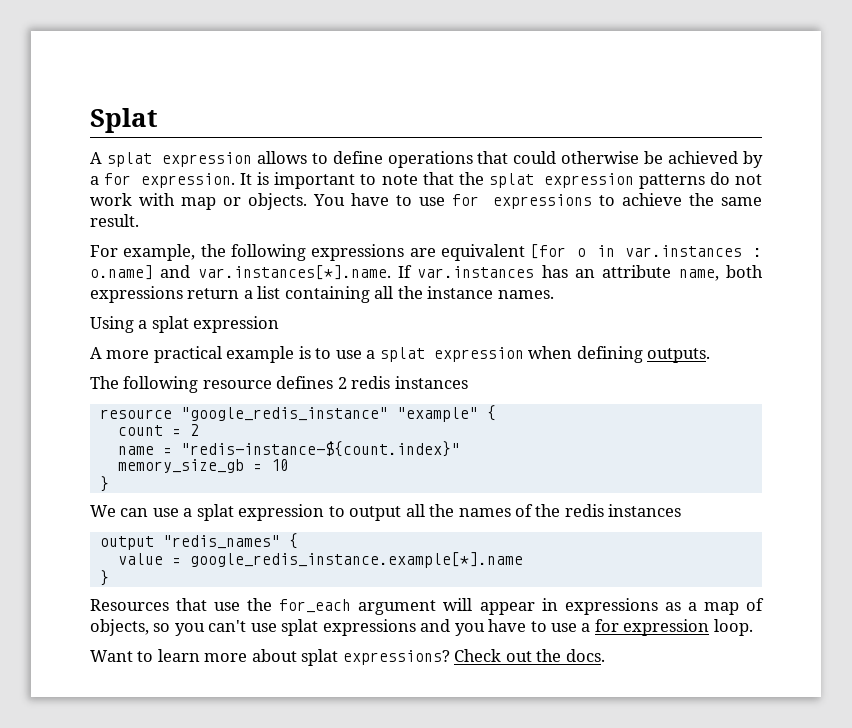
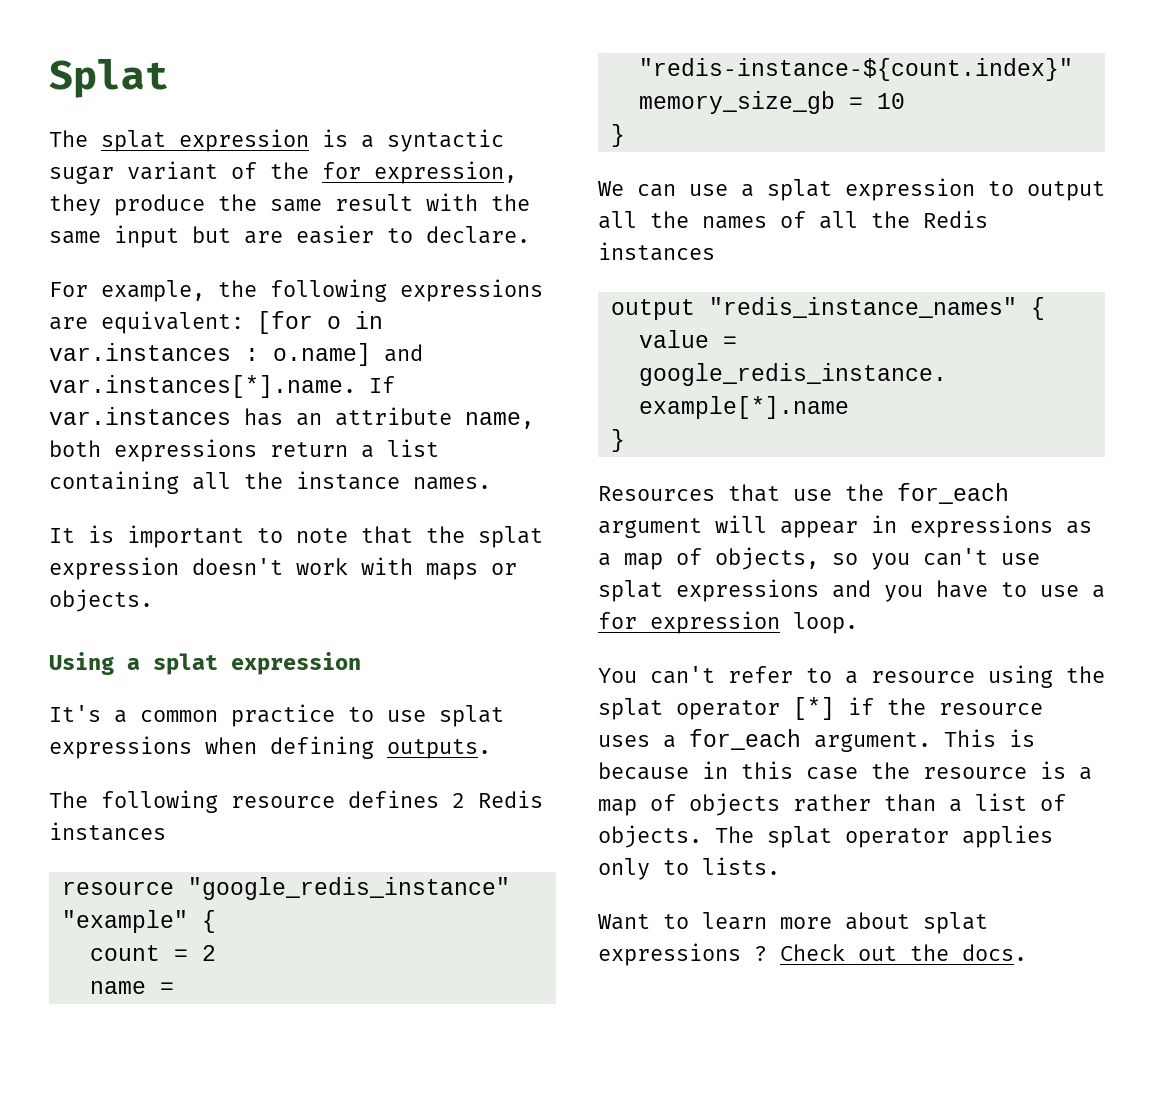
- A splat expression allows to define operations that could otherwise be achieved by a for expression. It is important to note that the splat expression patterns do not work with map or objects. You have to use for expressions to achieve the same result.
+ The splat expression is a syntactic sugar variant of the for expression, they produce the same result with the same input but are easier to declare.
- For example, the following expressions are equivalent [for o in var.instances : o.name] and var.instances[*].name. If var.instances has an attribute name, both expressions return a list containing all the instance names.
+ For example, the following expressions are equivalent: [for o in var.instances : o.name] and var.instances[*].name. If var.instances has an attribute name, both expressions return a list containing all the instance names.
+ It is important to note that the splat expression doesn't work with maps or objects.
  Using a splat expression
- A more practical example is to use a splat expression when defining outputs.
+ It's a common practice to use splat expressions when defining outputs.
- The following resource defines 2 redis instances
+ The following resource defines 2 Redis instances
- We can use a splat expression to output all the names of the redis instances
+ We can use a splat expression to output all the names of all the Redis instances
- output "redis_names" {
+ output "redis_instance_names" {
+ You can't refer to a resource using the splat operator [*] if the resource uses a for_each argument. This is because in this case the resource is a map of objects rather than a list of objects. The splat operator applies only to lists.
- Want to learn more about splat expressions?
+ Want to learn more about splat expressions ?

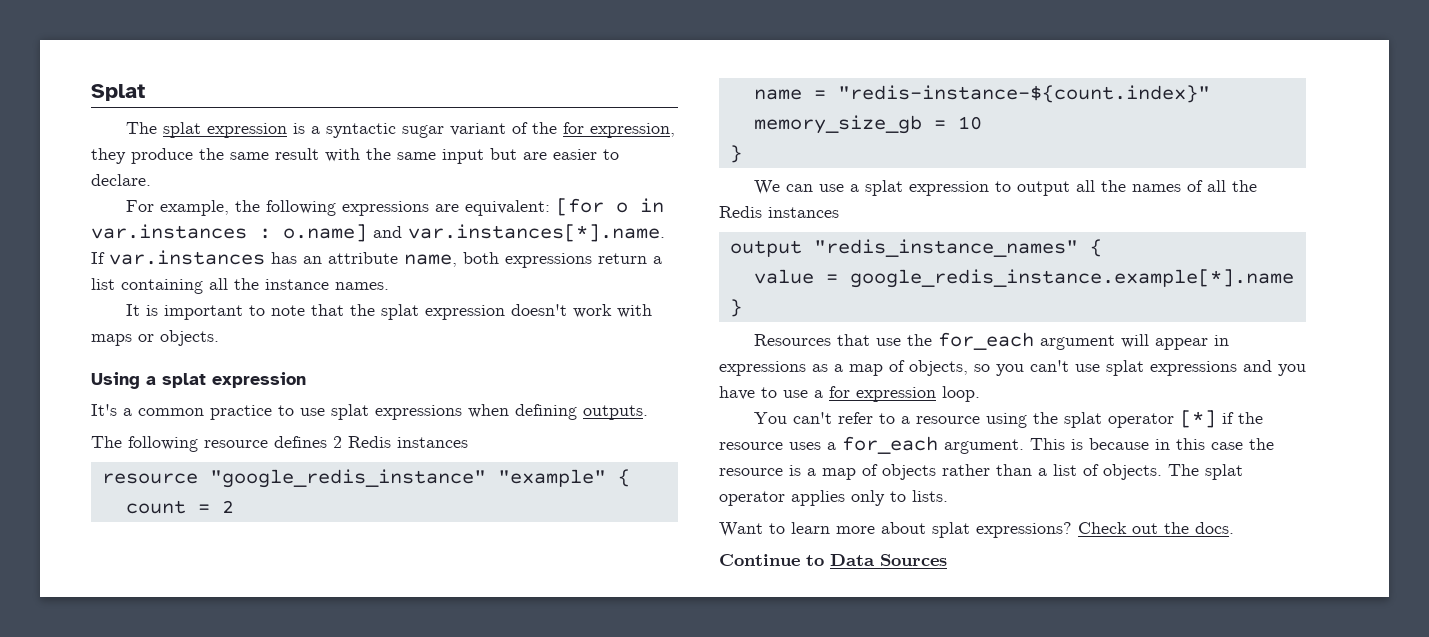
- Want to learn more about splat expressions ?
+ Want to learn more about splat expressions?
+ Continue to Data Sources

